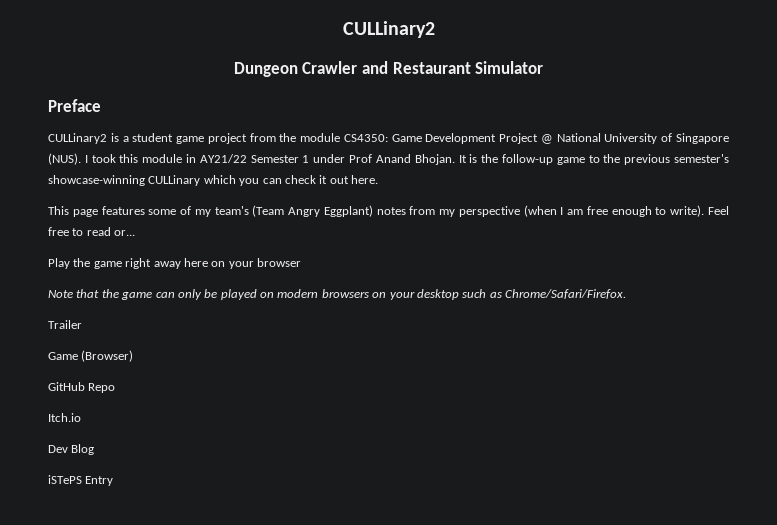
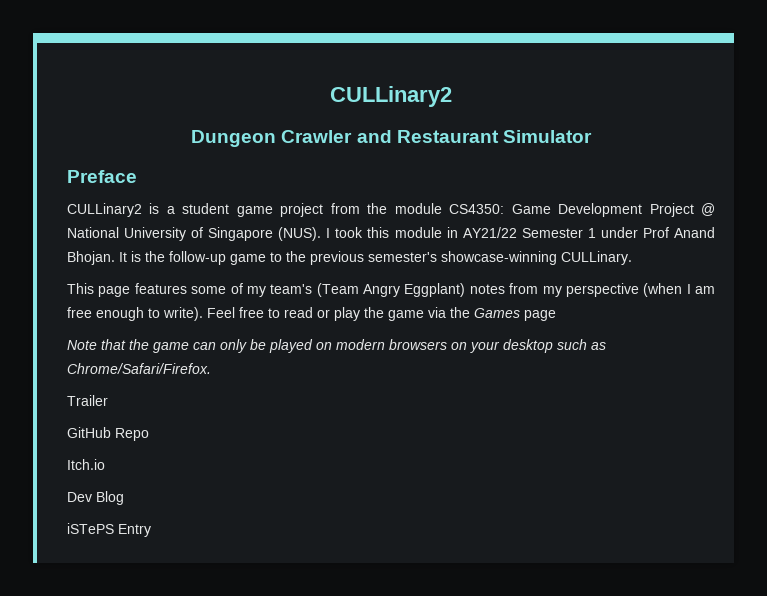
- It is the follow-up game to the previous semester's showcase-winning CULLinary which you can check it out here.
+ It is the follow-up game to the previous semester's showcase-winning CULLinary.
- Feel free to read or...
- Play the game right away here on your browser
+ Feel free to read or play the game via the Games page
- Game (Browser)

